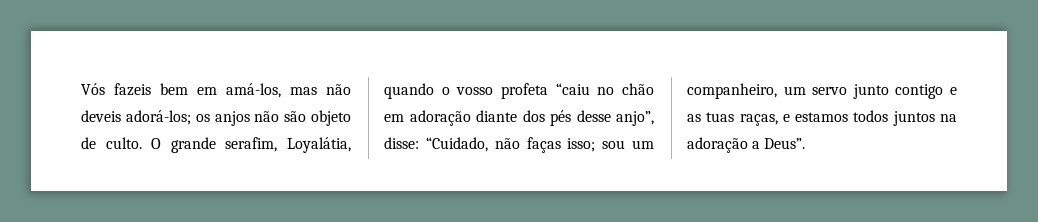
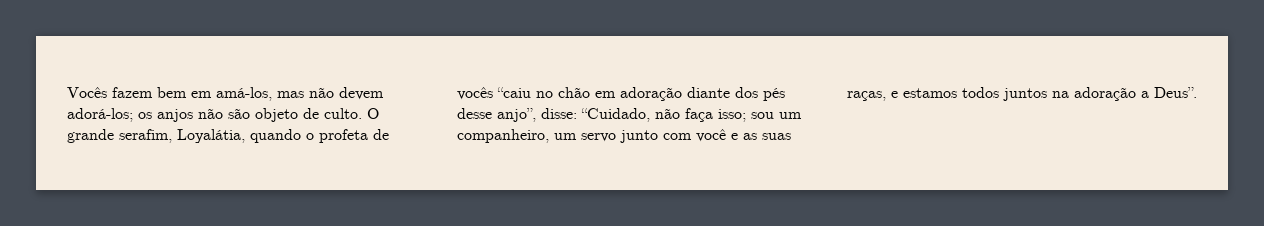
- Vós fazeis bem em amá-los, mas não deveis adorá-los; os anjos não são objeto de culto.
+ Vocês fazem bem em amá-los, mas não devem adorá-los; os anjos não são objeto de culto.
- O grande serafim, Loyalátia, quando o vosso profeta “caiu no chão em adoração diante dos pés desse anjo”, disse: “Cuidado, não faças isso; sou um companheiro, um servo junto contigo e as tuas raças, e estamos todos juntos na adoração a Deus”.
+ O grande serafim, Loyalátia, quando o profeta de vocês “caiu no chão em adoração diante dos pés desse anjo”, disse: “Cuidado, não faça isso; sou um companheiro, um servo junto com você e as suas raças, e estamos todos juntos na adoração a Deus”.

